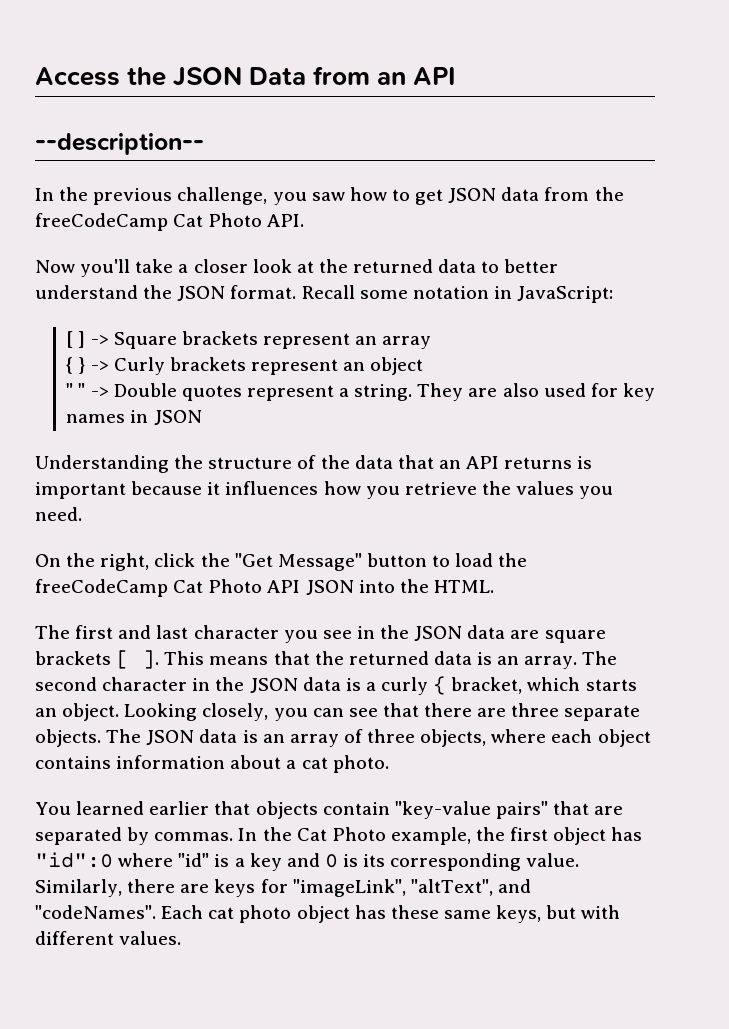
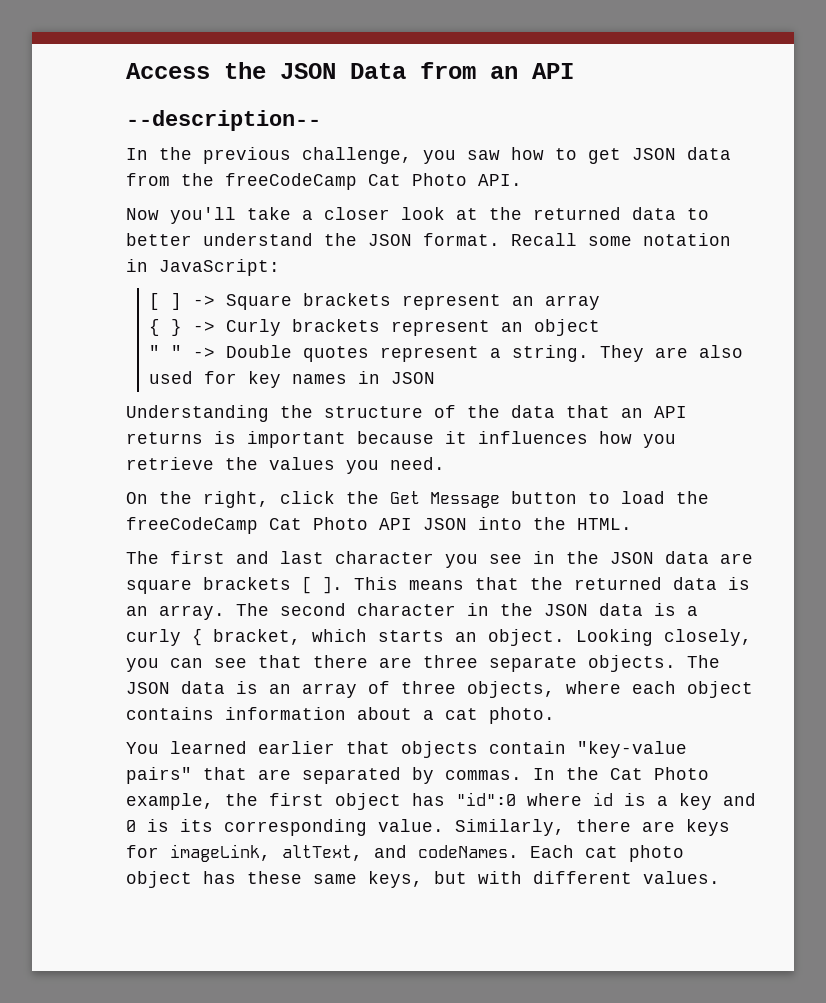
- On the right, click the "Get Message" button to load the freeCodeCamp Cat Photo API JSON into the HTML.
+ On the right, click the Get Message button to load the freeCodeCamp Cat Photo API JSON into the HTML.
- In the Cat Photo example, the first object has "id":0 where "id" is a key and 0 is its corresponding value.
+ In the Cat Photo example, the first object has "id":0 where id is a key and 0 is its corresponding value.
- Similarly, there are keys for "imageLink", "altText", and "codeNames".
+ Similarly, there are keys for imageLink, altText, and codeNames.

